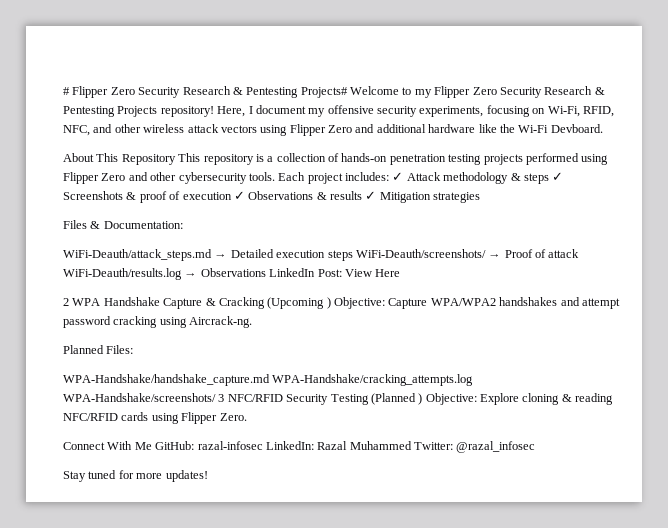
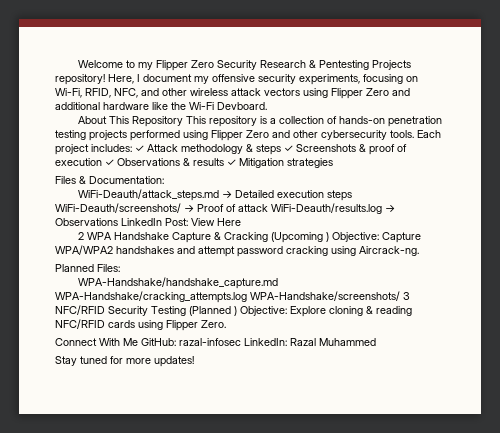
- # Flipper Zero Security Research & Pentesting Projects# Welcome to my Flipper Zero Security Research & Pentesting Projects repository!
+ Welcome to my Flipper Zero Security Research & Pentesting Projects repository!
- Connect With Me GitHub: razal-infosec LinkedIn: Razal Muhammed Twitter: @razal_infosec
+ Connect With Me GitHub: razal-infosec LinkedIn: Razal Muhammed

